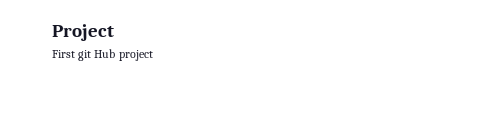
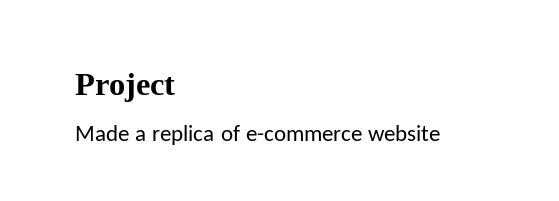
- First git Hub project
+ Made a replica of e-commerce website

